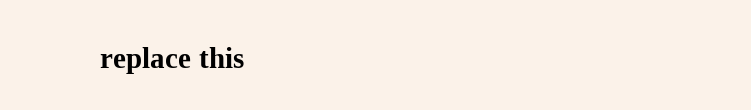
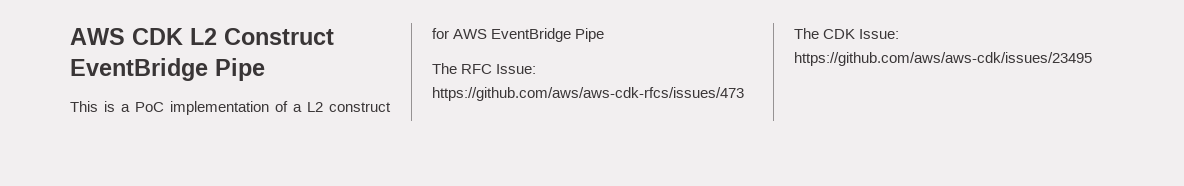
- replace this
+ AWS CDK L2 Construct EventBridge Pipe
+ This is a PoC implementation of a L2 construct for AWS EventBridge Pipe
+ The RFC Issue: https://github.com/aws/aws-cdk-rfcs/issues/473 The CDK Issue: https://github.com/aws/aws-cdk/issues/23495

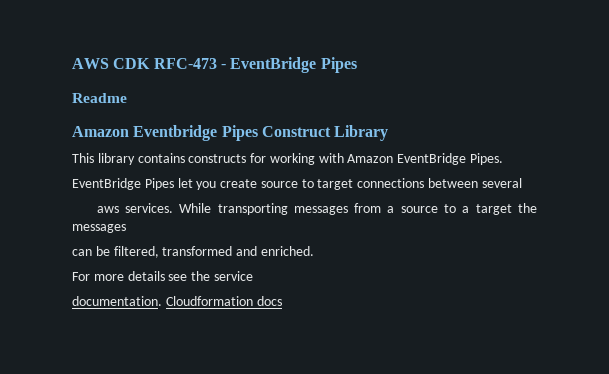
- AWS CDK L2 Construct EventBridge Pipe
- This is a PoC implementation of a L2 construct for AWS EventBridge Pipe
- The RFC Issue: https://github.com/aws/aws-cdk-rfcs/issues/473 The CDK Issue: https://github.com/aws/aws-cdk/issues/23495
+ AWS CDK RFC-473 - EventBridge Pipes
+ Readme
+ Amazon Eventbridge Pipes Construct Library
+ This library contains constructs for working with Amazon EventBridge Pipes.
+ EventBridge Pipes let you create source to target connections between several
+ aws services. While transporting messages from a source to a target the messages
+ can be filtered, transformed and enriched.
+ For more details see the service
+ documentation. Cloudformation docs

